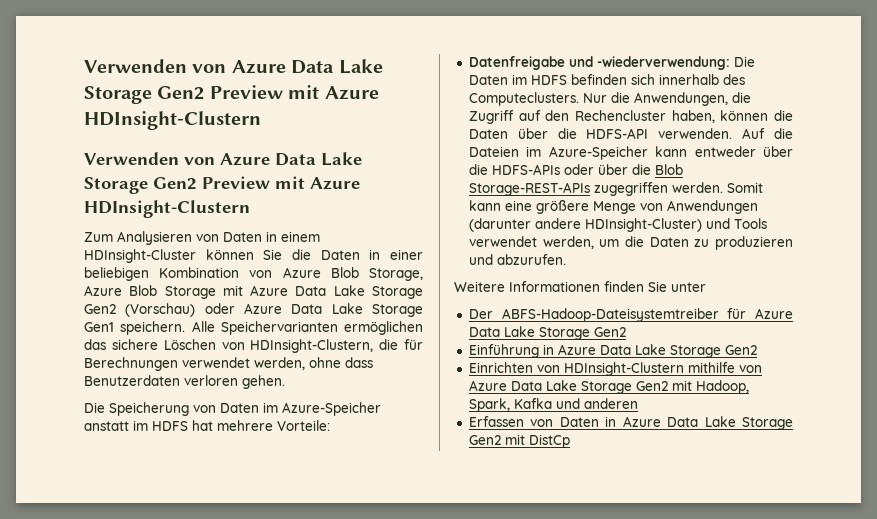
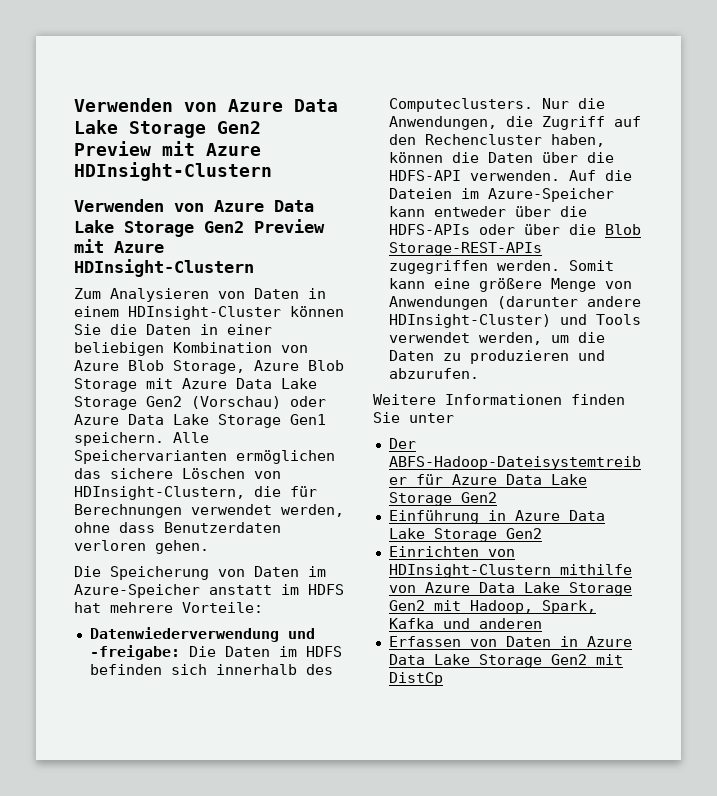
- Datenfreigabe und -wiederverwendung: Die Daten im HDFS befinden sich innerhalb des Computeclusters.
+ Datenwiederverwendung und -freigabe: Die Daten im HDFS befinden sich innerhalb des Computeclusters.

